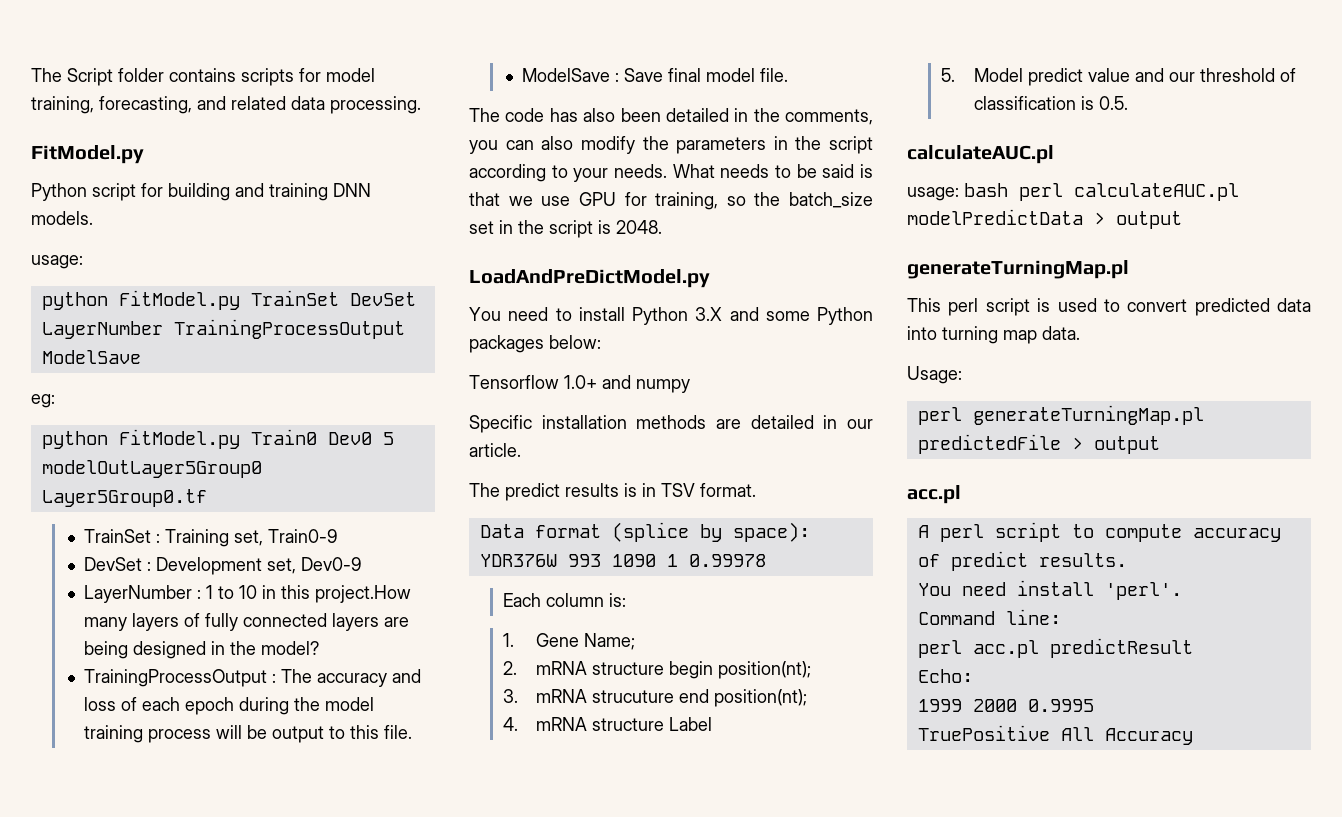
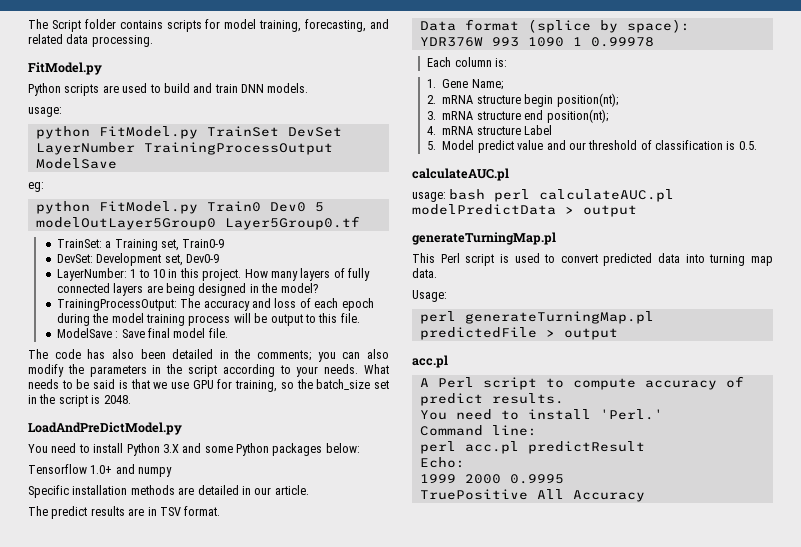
- Python script for building and training DNN models.
+ Python scripts are used to build and train DNN models.
- TrainSet : Training set, Train0-9
+ TrainSet: a Training set, Train0-9
- DevSet : Development set, Dev0-9
+ DevSet: Development set, Dev0-9
- LayerNumber : 1 to 10 in this project.How many layers of fully connected layers are being designed in the model?
+ LayerNumber: 1 to 10 in this project. How many layers of fully connected layers are being designed in the model?
- TrainingProcessOutput : The accuracy and loss of each epoch during the model training process will be output to this file.
+ TrainingProcessOutput: The accuracy and loss of each epoch during the model training process will be output to this file.
- The code has also been detailed in the comments, you can also modify the parameters in the script according to your needs.
+ The code has also been detailed in the comments; you can also modify the parameters in the script according to your needs.
- The predict results is in TSV format.
+ The predict results are in TSV format.
- 3. mRNA strucuture end position(nt);
+ 3. mRNA structure end position(nt);
- This perl script is used to convert predicted data into turning map data.
+ This Perl script is used to convert predicted data into turning map data.
- A perl script to compute accuracy of predict results.
+ A Perl script to compute accuracy of predict results.
- You need install 'perl'.
+ You need to install 'Perl.'

